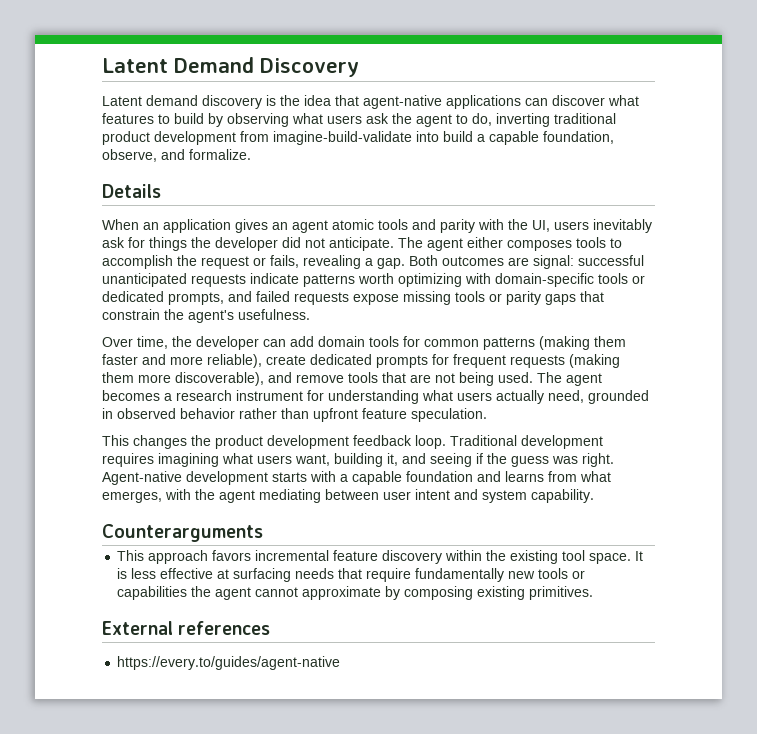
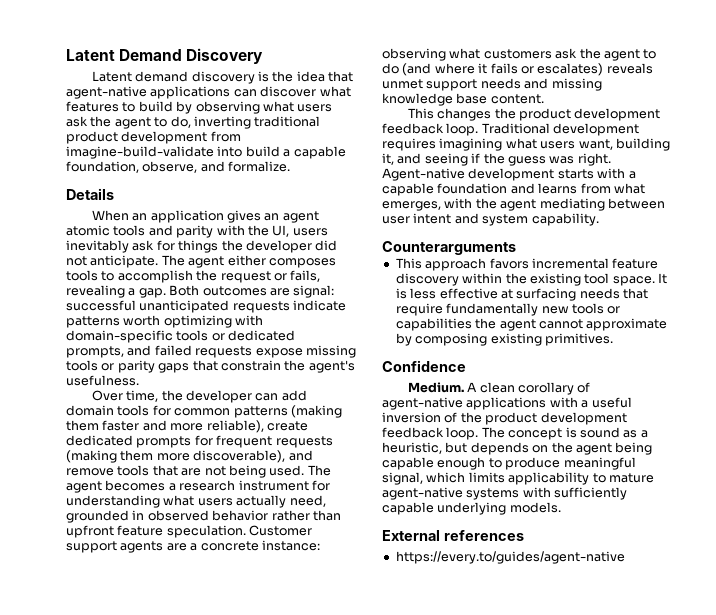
+ Customer support agents are a concrete instance: observing what customers ask the agent to do (and where it fails or escalates) reveals unmet support needs and missing knowledge base content.
+ Confidence
+ Medium. A clean corollary of agent-native applications with a useful inversion of the product development feedback loop. The concept is sound as a heuristic, but depends on the agent being capable enough to produce meaningful signal, which limits applicability to mature agent-native systems with sufficiently capable underlying models.

